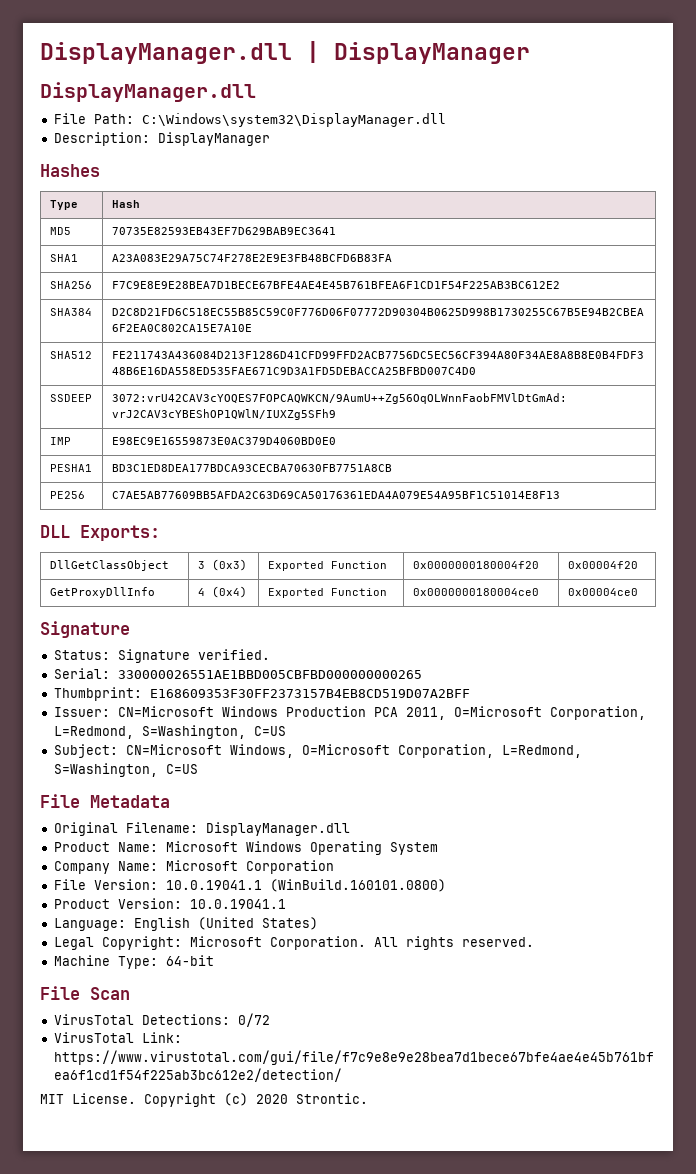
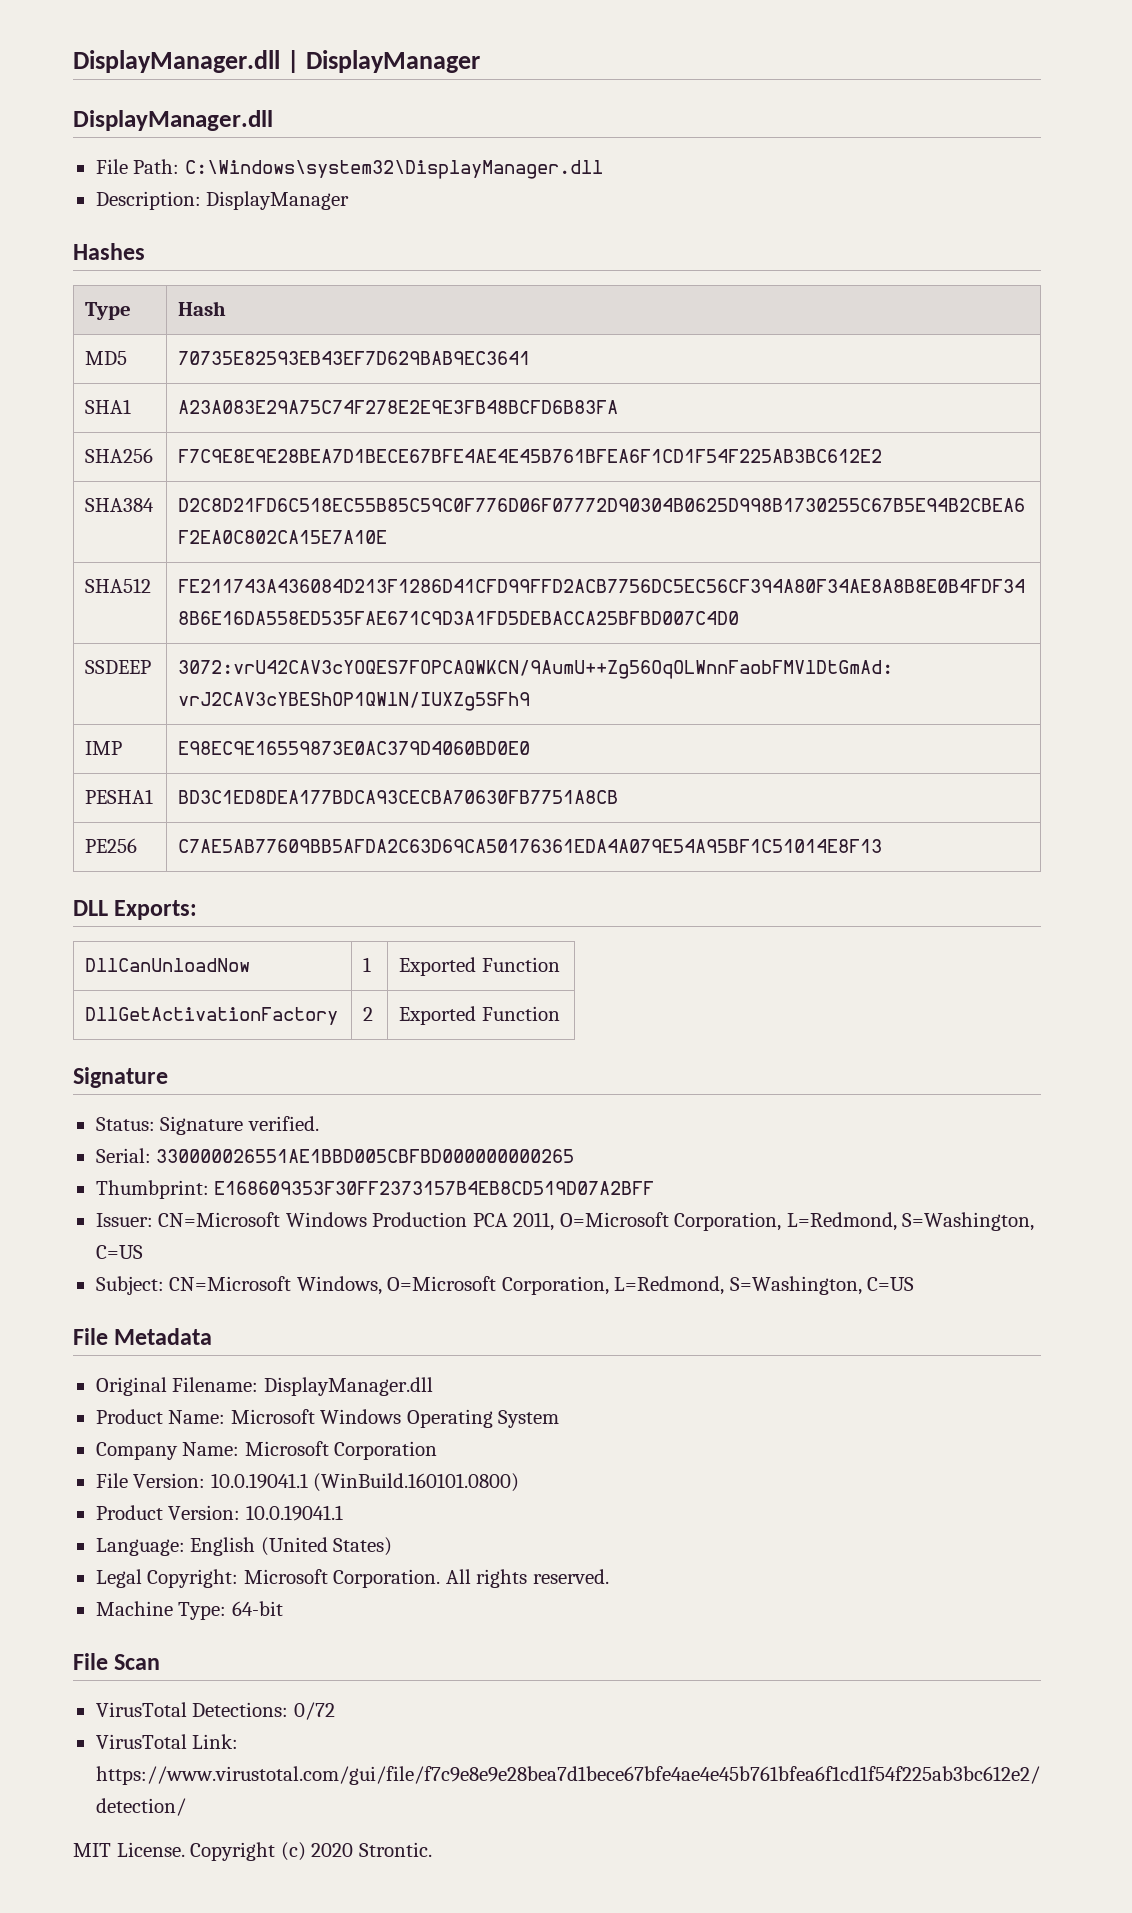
- DllGetClassObject | 3 (0x3) | Exported Function | 0x0000000180004f20 | 0x00004f20
- GetProxyDllInfo | 4 (0x4) | Exported Function | 0x0000000180004ce0 | 0x00004ce0
+ DllCanUnloadNow | 1 | Exported Function
+ DllGetActivationFactory | 2 | Exported Function

